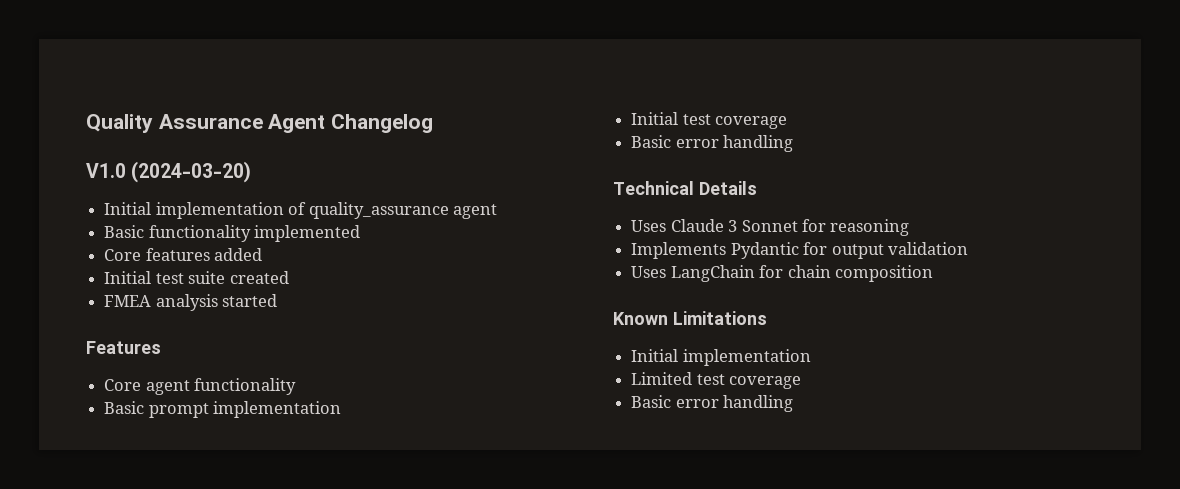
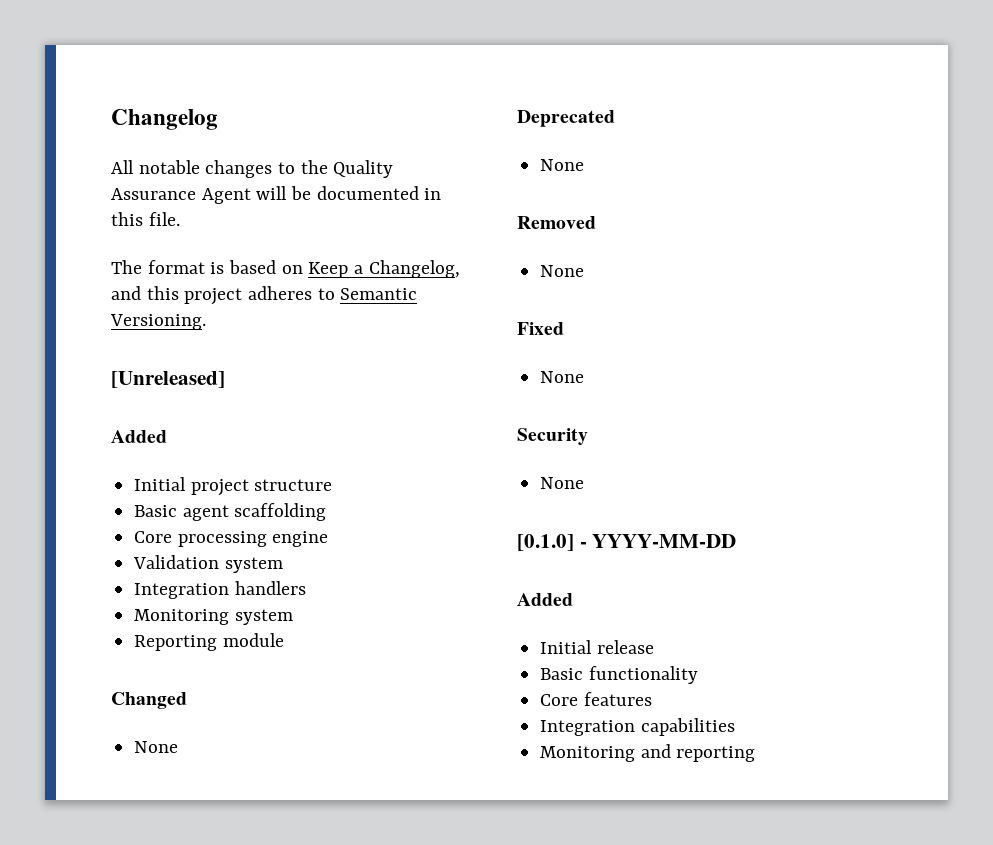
- Quality Assurance Agent Changelog
- V1.0 (2024-03-20)
- Initial implementation of quality_assurance agent
+ Changelog
+ All notable changes to the Quality Assurance Agent will be documented in this file.
+ The format is based on Keep a Changelog, and this project adheres to Semantic Versioning.
+ [Unreleased]
+ Added
+ Initial project structure
+ Basic agent scaffolding
+ Core processing engine
+ Validation system
+ Integration handlers
+ Monitoring system
+ Reporting module
+ Changed
+ None
+ Deprecated
+ None
+ Removed
+ None
+ Fixed
+ None
+ Security
+ None
+ [0.1.0] - YYYY-MM-DD
+ Added
+ Initial release
- Basic functionality implemented
+ Basic functionality
- Core features added
- Initial test suite created
- FMEA analysis started
- Features
- Core agent functionality
- Basic prompt implementation
- Initial test coverage
- Basic error handling
- Technical Details
- Uses Claude 3 Sonnet for reasoning
- Implements Pydantic for output validation
- Uses LangChain for chain composition
- Known Limitations
- Initial implementation
- Limited test coverage
- Basic error handling
+ Core features
+ Integration capabilities
+ Monitoring and reporting

